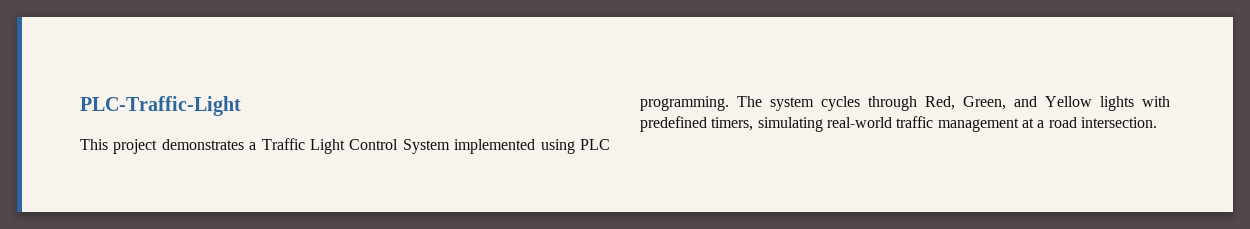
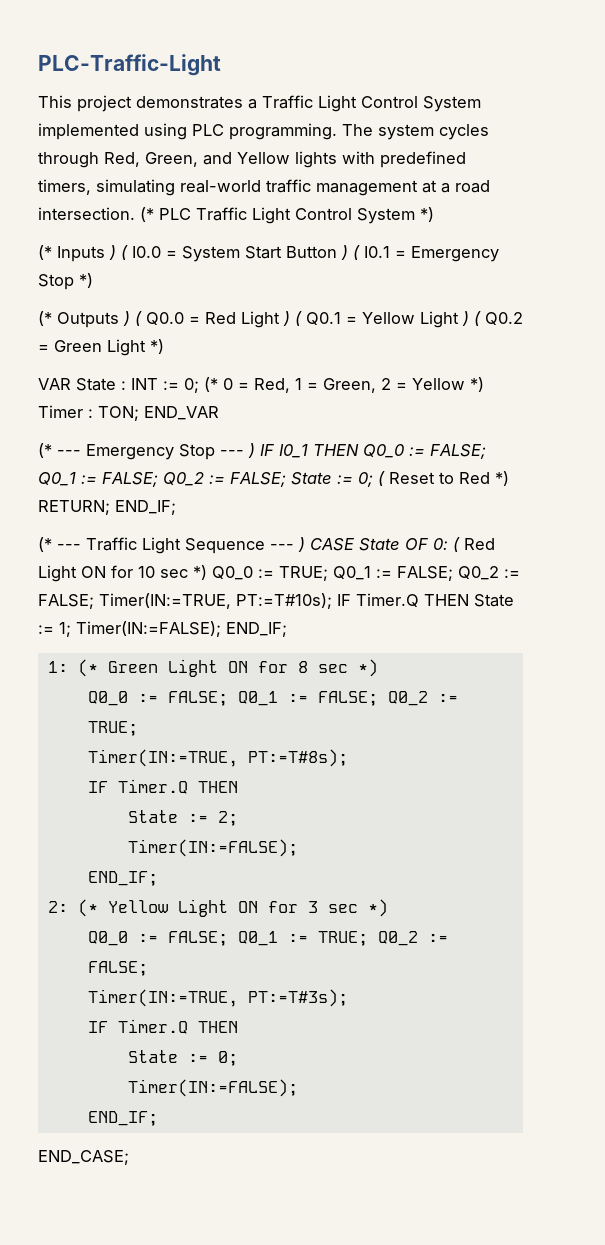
+ (* PLC Traffic Light Control System *)
+ (* Inputs ) ( I0.0 = System Start Button ) ( I0.1 = Emergency Stop *)
+ (* Outputs ) ( Q0.0 = Red Light ) ( Q0.1 = Yellow Light ) ( Q0.2 = Green Light *)
+ VAR State : INT := 0; (* 0 = Red, 1 = Green, 2 = Yellow *) Timer : TON; END_VAR
+ (* --- Emergency Stop --- ) IF I0_1 THEN Q0_0 := FALSE; Q0_1 := FALSE; Q0_2 := FALSE; State := 0; ( Reset to Red *) RETURN; END_IF;
+ (* --- Traffic Light Sequence --- ) CASE State OF 0: ( Red Light ON for 10 sec *) Q0_0 := TRUE; Q0_1 := FALSE; Q0_2 := FALSE; Timer(IN:=TRUE, PT:=T#10s); IF Timer.Q THEN State := 1; Timer(IN:=FALSE); END_IF;
+ 1: (* Green Light ON for 8 sec *)
+ Q0_0 := FALSE; Q0_1 := FALSE; Q0_2 := TRUE;
+ Timer(IN:=TRUE, PT:=T#8s);
+ IF Timer.Q THEN
+ State := 2;
+ Timer(IN:=FALSE);
+ END_IF;
+ 2: (* Yellow Light ON for 3 sec *)
+ Q0_0 := FALSE; Q0_1 := TRUE; Q0_2 := FALSE;
+ Timer(IN:=TRUE, PT:=T#3s);
+ IF Timer.Q THEN
+ State := 0;
+ Timer(IN:=FALSE);
+ END_IF;
+ END_CASE;

